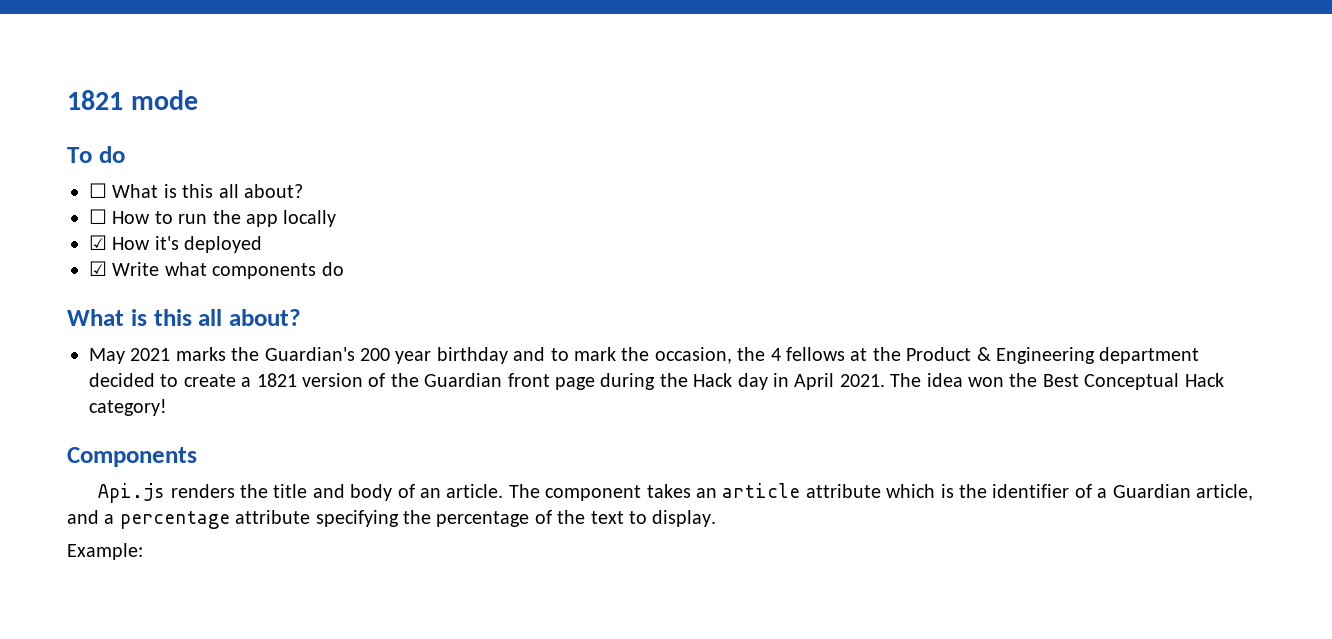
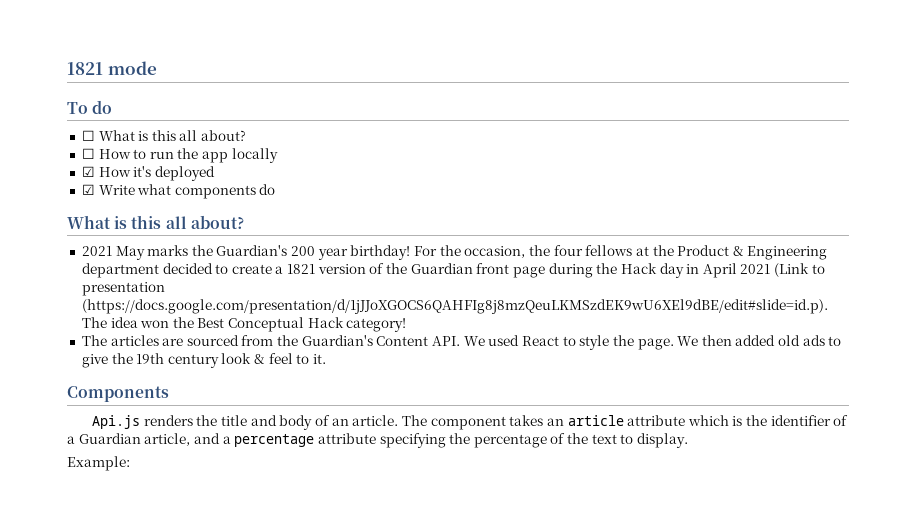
- May 2021 marks the Guardian's 200 year birthday and to mark the occasion, the 4 fellows at the Product & Engineering department decided to create a 1821 version of the Guardian front page during the Hack day in April 2021. The idea won the Best Conceptual Hack category!
+ 2021 May marks the Guardian's 200 year birthday! For the occasion, the four fellows at the Product & Engineering department decided to create a 1821 version of the Guardian front page during the Hack day in April 2021 (Link to presentation (https://docs.google.com/presentation/d/1jJJoXGOCS6QAHFIg8j8mzQeuLKMSzdEK9wU6XEl9dBE/edit#slide=id.p). The idea won the Best Conceptual Hack category!
+ The articles are sourced from the Guardian's Content API. We used React to style the page. We then added old ads to give the 19th century look & feel to it.

